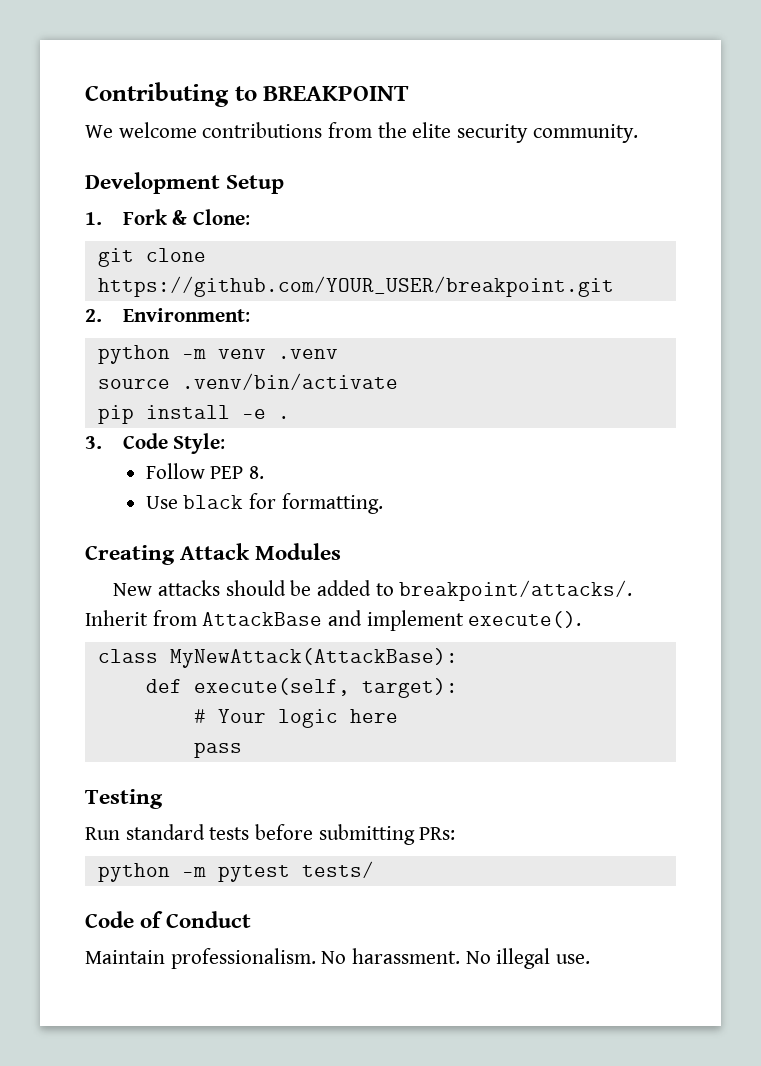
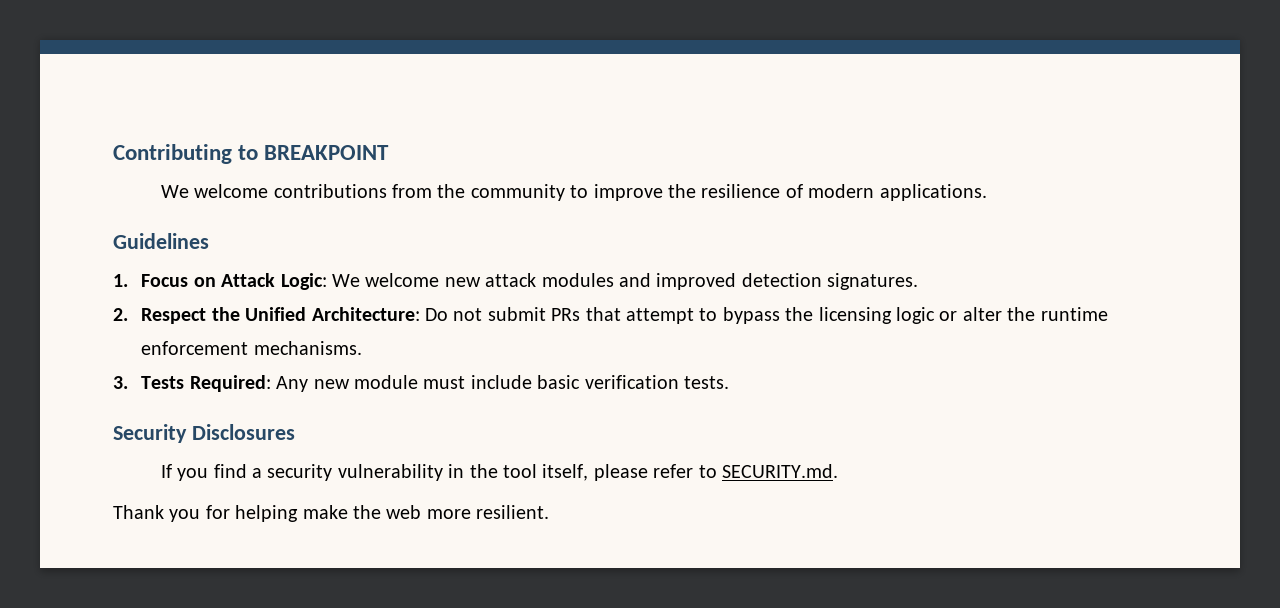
- We welcome contributions from the elite security community.
- Development Setup
- 1. Fork & Clone:
- git clone https://github.com/YOUR_USER/breakpoint.git
- 2. Environment:
- python -m venv .venv
- source .venv/bin/activate
- pip install -e .
- 3. Code Style:
- Follow PEP 8.
- Use black for formatting.
- Creating Attack Modules
- New attacks should be added to breakpoint/attacks/. Inherit from AttackBase and implement execute().
- class MyNewAttack(AttackBase):
- def execute(self, target):
- # Your logic here
- pass
- Testing
- Run standard tests before submitting PRs:
- python -m pytest tests/
- Code of Conduct
- Maintain professionalism. No harassment. No illegal use.
+ We welcome contributions from the community to improve the resilience of modern applications.
+ Guidelines
+ 1. Focus on Attack Logic: We welcome new attack modules and improved detection signatures.
+ 2. Respect the Unified Architecture: Do not submit PRs that attempt to bypass the licensing logic or alter the runtime enforcement mechanisms.
+ 3. Tests Required: Any new module must include basic verification tests.
+ Security Disclosures
+ If you find a security vulnerability in the tool itself, please refer to SECURITY.md.
+ Thank you for helping make the web more resilient.

